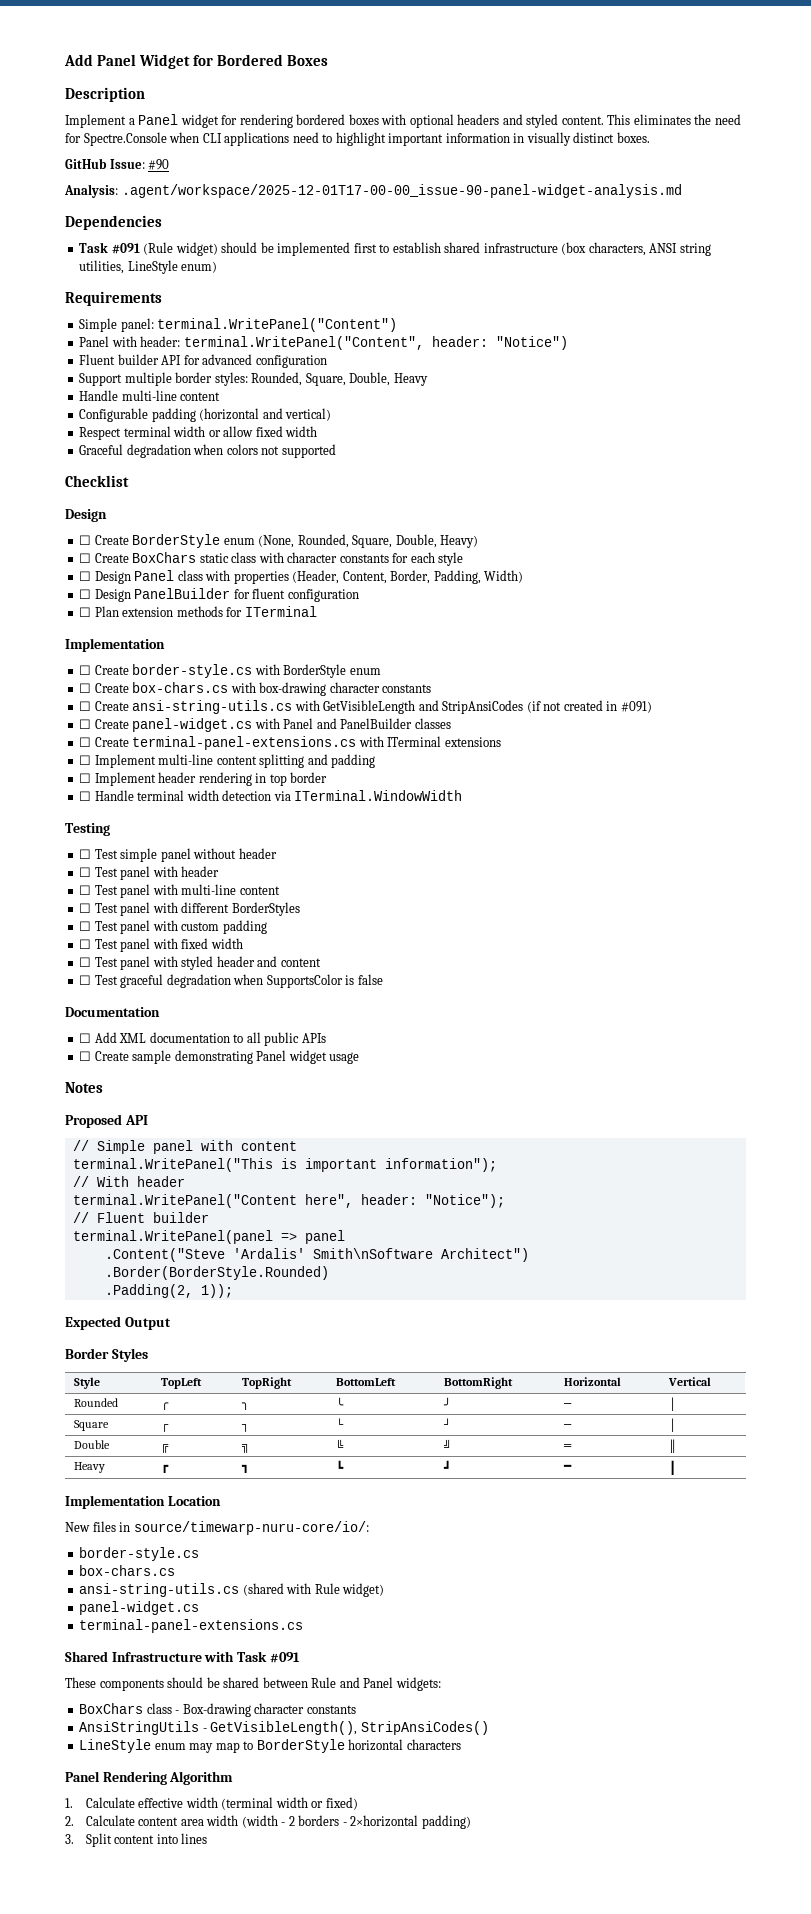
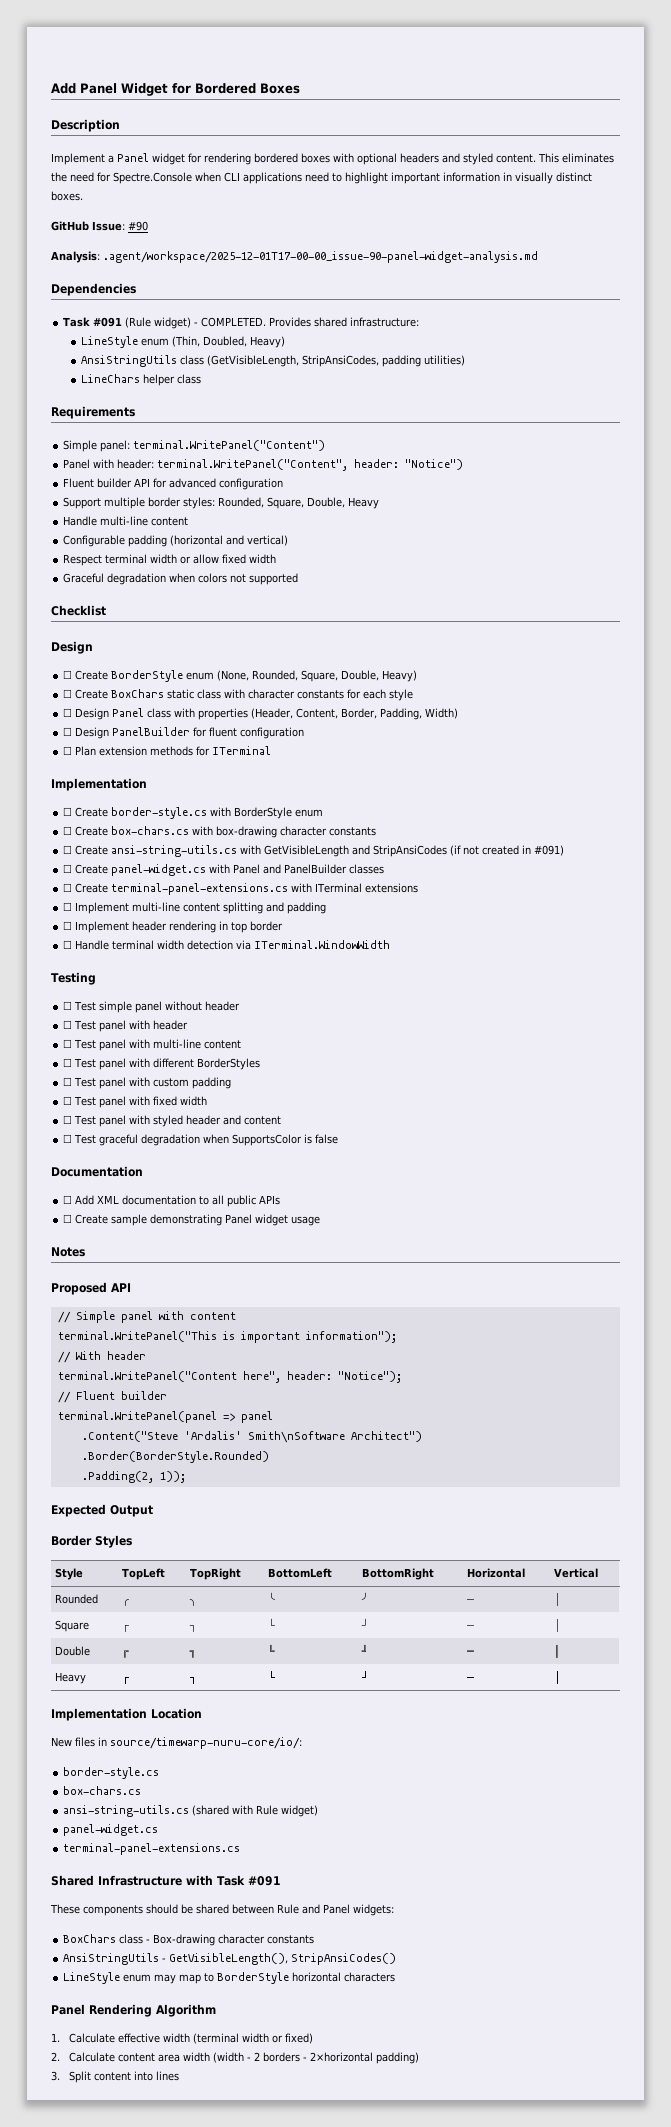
- Task #091 (Rule widget) should be implemented first to establish shared infrastructure (box characters, ANSI string utilities, LineStyle enum)
+ Task #091 (Rule widget) - COMPLETED. Provides shared infrastructure:
+ LineStyle enum (Thin, Doubled, Heavy)
+ AnsiStringUtils class (GetVisibleLength, StripAnsiCodes, padding utilities)
+ LineChars helper class

